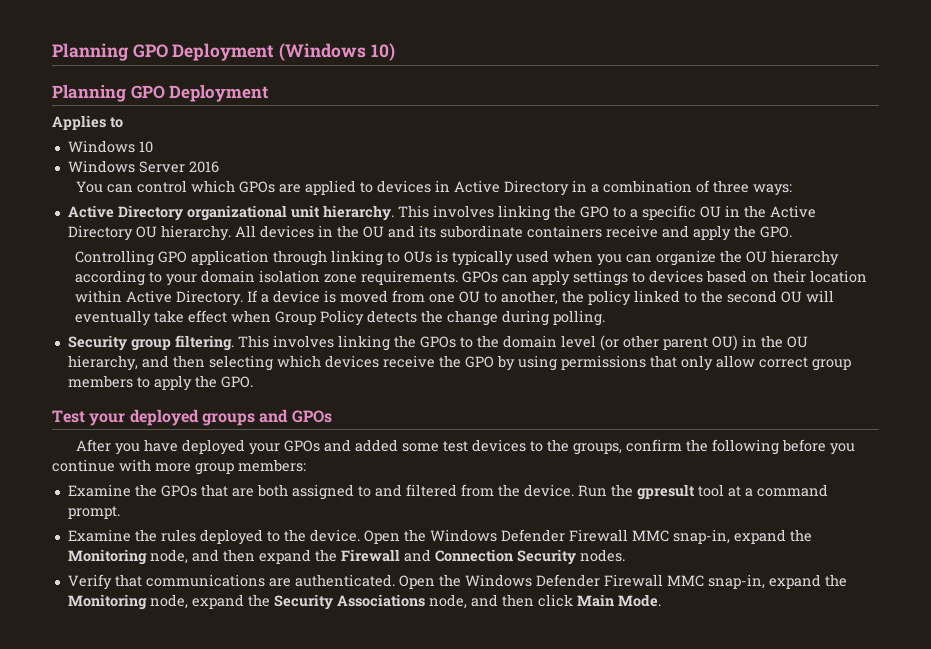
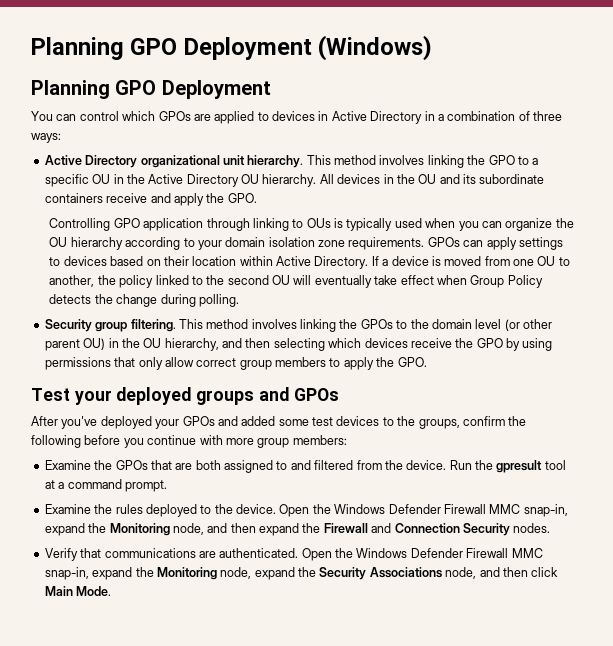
- Planning GPO Deployment (Windows 10)
+ Planning GPO Deployment (Windows)
  Planning GPO Deployment
- Applies to
- Windows 10
- Windows Server 2016
- This involves linking the GPO to a specific OU in the Active Directory OU hierarchy.
+ This method involves linking the GPO to a specific OU in the Active Directory OU hierarchy.
- This involves linking the GPOs to the domain level (or other parent OU) in the OU hierarchy, and then selecting which devices receive the GPO by using permissions that only allow correct group members to apply the GPO.
+ This method involves linking the GPOs to the domain level (or other parent OU) in the OU hierarchy, and then selecting which devices receive the GPO by using permissions that only allow correct group members to apply the GPO.
- After you have deployed your GPOs and added some test devices to the groups, confirm the following before you continue with more group members:
+ After you've deployed your GPOs and added some test devices to the groups, confirm the following before you continue with more group members:

